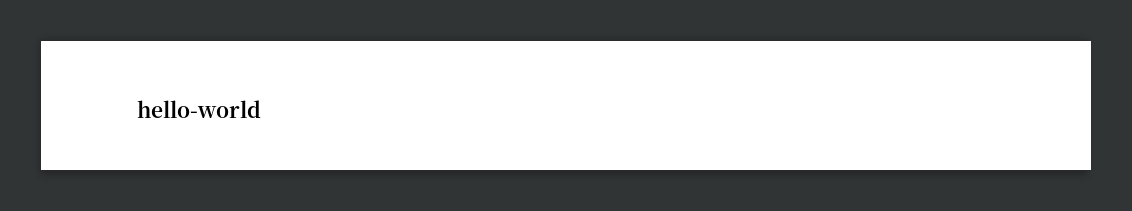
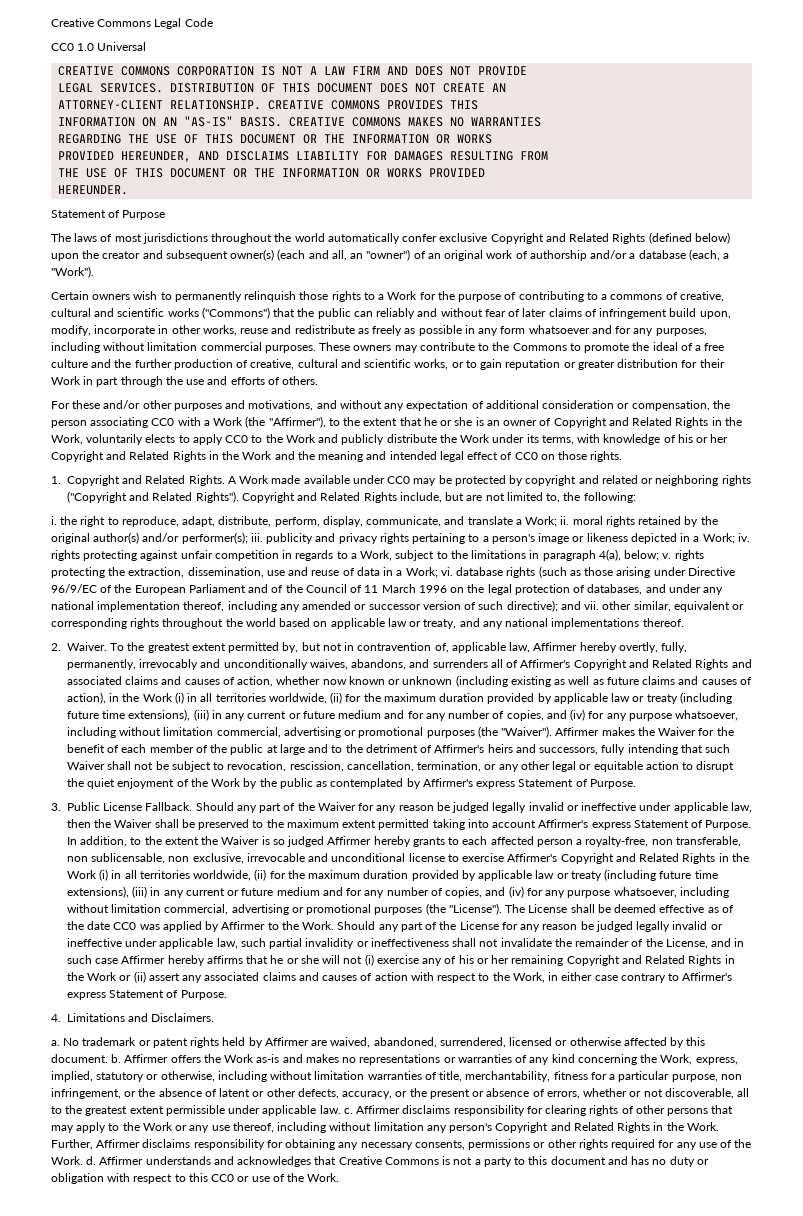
- hello-world
+ Creative Commons Legal Code
+ CC0 1.0 Universal
+ CREATIVE COMMONS CORPORATION IS NOT A LAW FIRM AND DOES NOT PROVIDE
+ LEGAL SERVICES. DISTRIBUTION OF THIS DOCUMENT DOES NOT CREATE AN
+ ATTORNEY-CLIENT RELATIONSHIP. CREATIVE COMMONS PROVIDES THIS
+ INFORMATION ON AN "AS-IS" BASIS. CREATIVE COMMONS MAKES NO WARRANTIES
+ REGARDING THE USE OF THIS DOCUMENT OR THE INFORMATION OR WORKS
+ PROVIDED HEREUNDER, AND DISCLAIMS LIABILITY FOR DAMAGES RESULTING FROM
+ THE USE OF THIS DOCUMENT OR THE INFORMATION OR WORKS PROVIDED
+ HEREUNDER.
+ Statement of Purpose
+ The laws of most jurisdictions throughout the world automatically confer exclusive Copyright and Related Rights (defined below) upon the creator and subsequent owner(s) (each and all, an "owner") of an original work of authorship and/or a database (each, a "Work").
+ Certain owners wish to permanently relinquish those rights to a Work for the purpose of contributing to a commons of creative, cultural and scientific works ("Commons") that the public can reliably and without fear of later claims of infringement build upon, modify, incorporate in other works, reuse and redistribute as freely as possible in any form whatsoever and for any purposes, including without limitation commercial purposes. These owners may contribute to the Commons to promote the ideal of a free culture and the further production of creative, cultural and scientific works, or to gain reputation or greater distribution for their Work in part through the use and efforts of others.
+ For these and/or other purposes and motivations, and without any expectation of additional consideration or compensation, the person associating CC0 with a Work (the "Affirmer"), to the extent that he or she is an owner of Copyright and Related Rights in the Work, voluntarily elects to apply CC0 to the Work and publicly distribute the Work under its terms, with knowledge of his or her Copyright and Related Rights in the Work and the meaning and intended legal effect of CC0 on those rights.
+ 1. Copyright and Related Rights. A Work made available under CC0 may be protected by copyright and related or neighboring rights ("Copyright and Related Rights"). Copyright and Related Rights include, but are not limited to, the following:
+ i. the right to reproduce, adapt, distribute, perform, display, communicate, and translate a Work; ii. moral rights retained by the original author(s) and/or performer(s); iii. publicity and privacy rights pertaining to a person's image or likeness depicted in a Work; iv. rights protecting against unfair competition in regards to a Work, subject to the limitations in paragraph 4(a), below; v. rights protecting the extraction, dissemination, use and reuse of data in a Work; vi. database rights (such as those arising under Directive 96/9/EC of the European Parliament and of the Council of 11 March 1996 on the legal protection of databases, and under any national implementation thereof, including any amended or successor version of such directive); and vii. other similar, equivalent or corresponding rights throughout the world based on applicable law or treaty, and any national implementations thereof.
+ 2. Waiver. To the greatest extent permitted by, but not in contravention of, applicable law, Affirmer hereby overtly, fully, permanently, irrevocably and unconditionally waives, abandons, and surrenders all of Affirmer's Copyright and Related Rights and associated claims and causes of action, whether now known or unknown (including existing as well as future claims and causes of action), in the Work (i) in all territories worldwide, (ii) for the maximum duration provided by applicable law or treaty (including future time extensions), (iii) in any current or future medium and for any number of copies, and (iv) for any purpose whatsoever, including without limitation commercial, advertising or promotional purposes (the "Waiver"). Affirmer makes the Waiver for the benefit of each member of the public at large and to the detriment of Affirmer's heirs and successors, fully intending that such Waiver shall not be subject to revocation, rescission, cancellation, termination, or any other legal or equitable action to disrupt the quiet enjoyment of the Work by the public as contemplated by Affirmer's express Statement of Purpose.
+ 3. Public License Fallback. Should any part of the Waiver for any reason be judged legally invalid or ineffective under applicable law, then the Waiver shall be preserved to the maximum extent permitted taking into account Affirmer's express Statement of Purpose. In addition, to the extent the Waiver is so judged Affirmer hereby grants to each affected person a royalty-free, non transferable, non sublicensable, non exclusive, irrevocable and unconditional license to exercise Affirmer's Copyright and Related Rights in the Work (i) in all territories worldwide, (ii) for the maximum duration provided by applicable law or treaty (including future time extensions), (iii) in any current or future medium and for any number of copies, and (iv) for any purpose whatsoever, including without limitation commercial, advertising or promotional purposes (the "License"). The License shall be deemed effective as of the date CC0 was applied by Affirmer to the Work. Should any part of the License for any reason be judged legally invalid or ineffective under applicable law, such partial invalidity or ineffectiveness shall not invalidate the remainder of the License, and in such case Affirmer hereby affirms that he or she will not (i) exercise any of his or her remaining Copyright and Related Rights in the Work or (ii) assert any associated claims and causes of action with respect to the Work, in either case contrary to Affirmer's express Statement of Purpose.
+ 4. Limitations and Disclaimers.
+ a. No trademark or patent rights held by Affirmer are waived, abandoned, surrendered, licensed or otherwise affected by this document. b. Affirmer offers the Work as-is and makes no representations or warranties of any kind concerning the Work, express, implied, statutory or otherwise, including without limitation warranties of title, merchantability, fitness for a particular purpose, non infringement, or the absence of latent or other defects, accuracy, or the present or absence of errors, whether or not discoverable, all to the greatest extent permissible under applicable law. c. Affirmer disclaims responsibility for clearing rights of other persons that may apply to the Work or any use thereof, including without limitation any person's Copyright and Related Rights in the Work. Further, Affirmer disclaims responsibility for obtaining any necessary consents, permissions or other rights required for any use of the Work. d. Affirmer understands and acknowledges that Creative Commons is not a party to this document and has no duty or obligation with respect to this CC0 or use of the Work.

